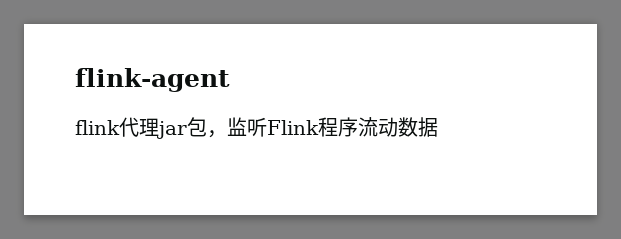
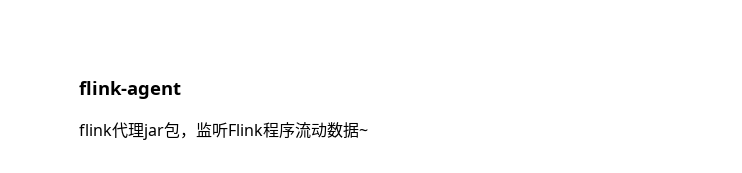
- flink代理jar包，监听Flink程序流动数据
+ flink代理jar包，监听Flink程序流动数据~

